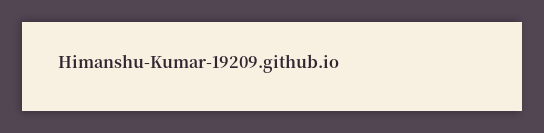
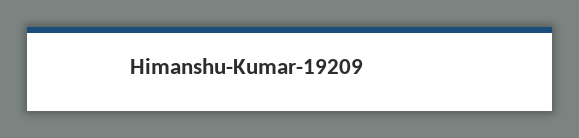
- Himanshu-Kumar-19209.github.io
+ Himanshu-Kumar-19209

